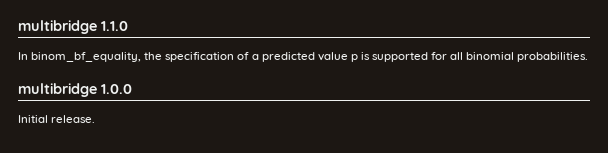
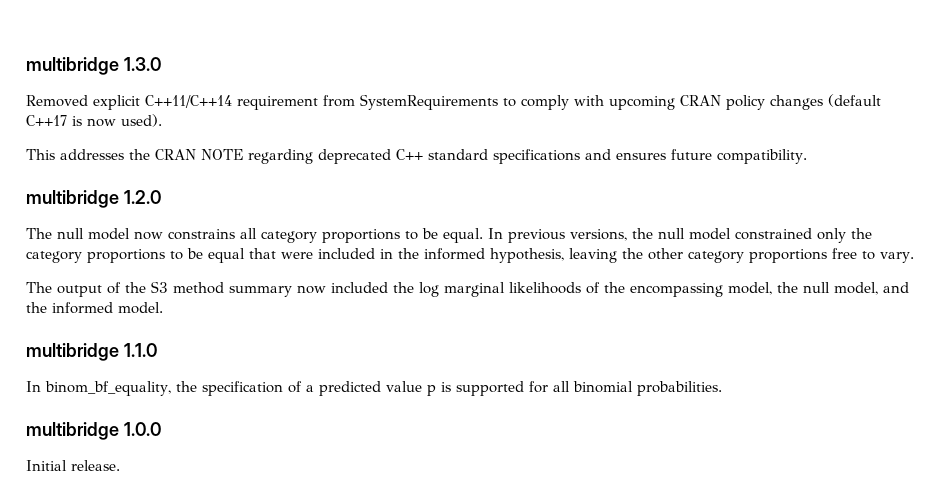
+ multibridge 1.3.0
+ Removed explicit C++11/C++14 requirement from SystemRequirements to comply with upcoming CRAN policy changes (default C++17 is now used).
+ This addresses the CRAN NOTE regarding deprecated C++ standard specifications and ensures future compatibility.
+ multibridge 1.2.0
+ The null model now constrains all category proportions to be equal. In previous versions, the null model constrained only the category proportions to be equal that were included in the informed hypothesis, leaving the other category proportions free to vary.
+ The output of the S3 method summary now included the log marginal likelihoods of the encompassing model, the null model, and the informed model.

